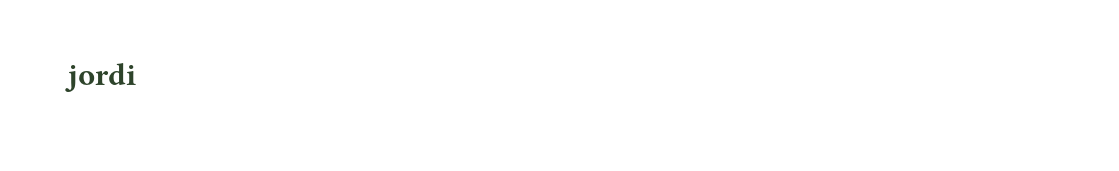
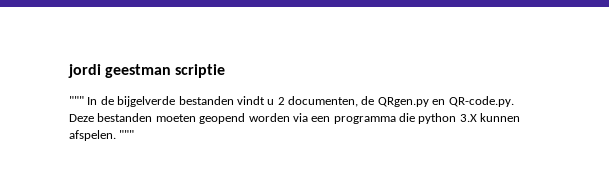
- jordi
+ jordi geestman scriptie
+ """ In de bijgelverde bestanden vindt u 2 documenten, de QRgen.py en QR-code.py. Deze bestanden moeten geopend worden via een programma die python 3.X kunnen afspelen. """

